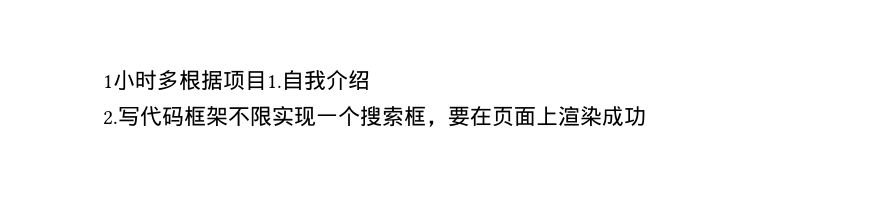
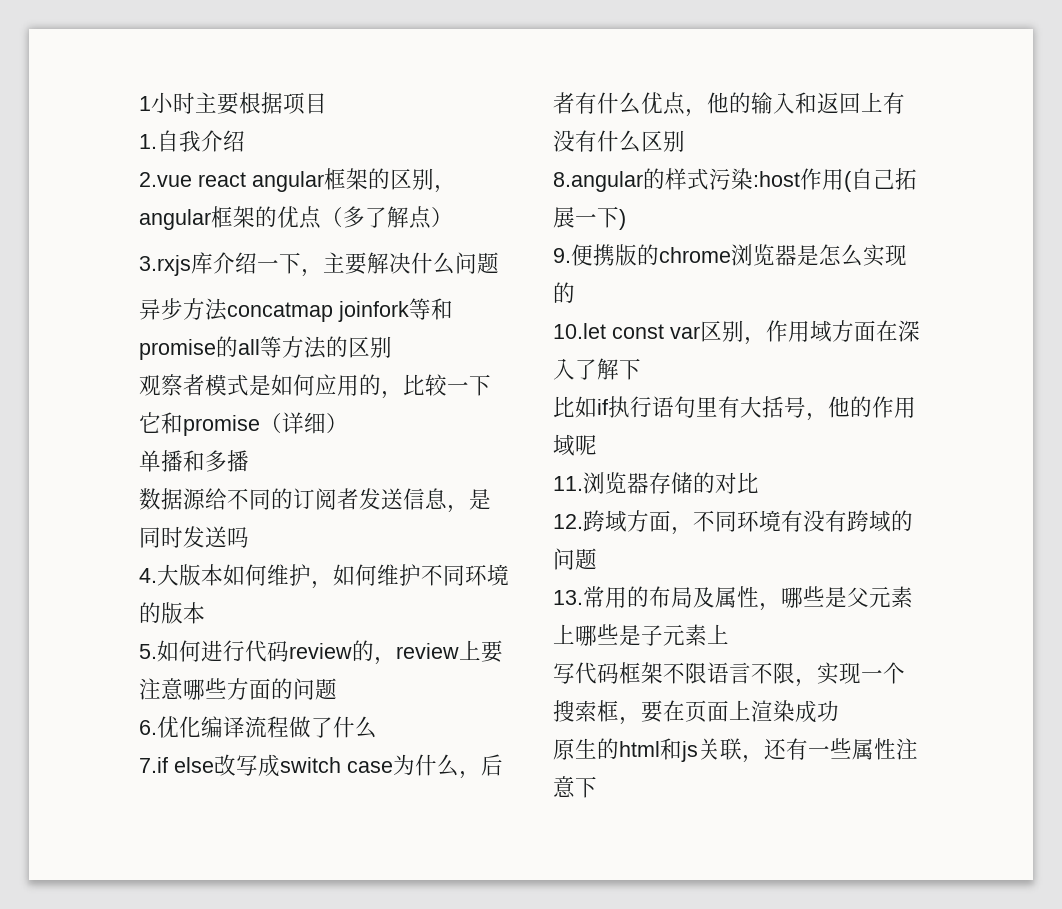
- 1小时多根据项目1.自我介绍
+ 1小时主要根据项目
+ 1.自我介绍
- 2.写代码框架不限实现一个搜索框，要在页面上渲染成功
+ 2.vue react angular框架的区别，angular框架的优点（多了解点）
+ 3.rxjs库介绍一下，主要解决什么问题
+ 异步方法concatmap joinfork等和promise的all等方法的区别
+ 观察者模式是如何应用的，比较一下它和promise（详细）
+ 单播和多播
+ 数据源给不同的订阅者发送信息，是同时发送吗
+ 4.大版本如何维护，如何维护不同环境的版本
+ 5.如何进行代码review的，review上要注意哪些方面的问题
+ 6.优化编译流程做了什么
+ 7.if else改写成switch case为什么，后者有什么优点，他的输入和返回上有没有什么区别
+ 8.angular的样式污染:host作用(自己拓展一下)
+ 9.便携版的chrome浏览器是怎么实现的
+ 10.let const var区别，作用域方面在深入了解下
+ 比如if执行语句里有大括号，他的作用域呢
+ 11.浏览器存储的对比
+ 12.跨域方面，不同环境有没有跨域的问题
+ 13.常用的布局及属性，哪些是父元素上哪些是子元素上
+ 写代码框架不限语言不限，实现一个搜索框，要在页面上渲染成功
+ 原生的html和js关联，还有一些属性注意下

